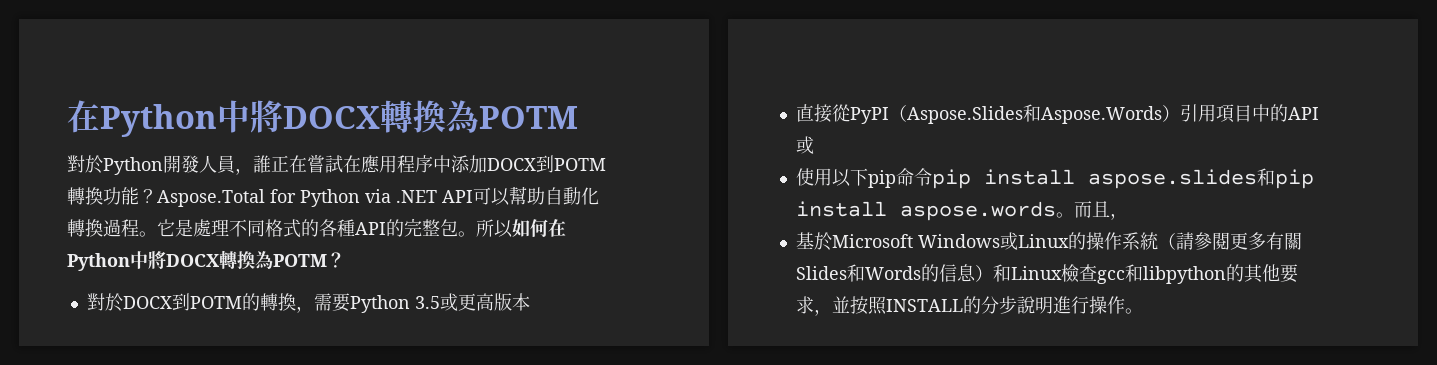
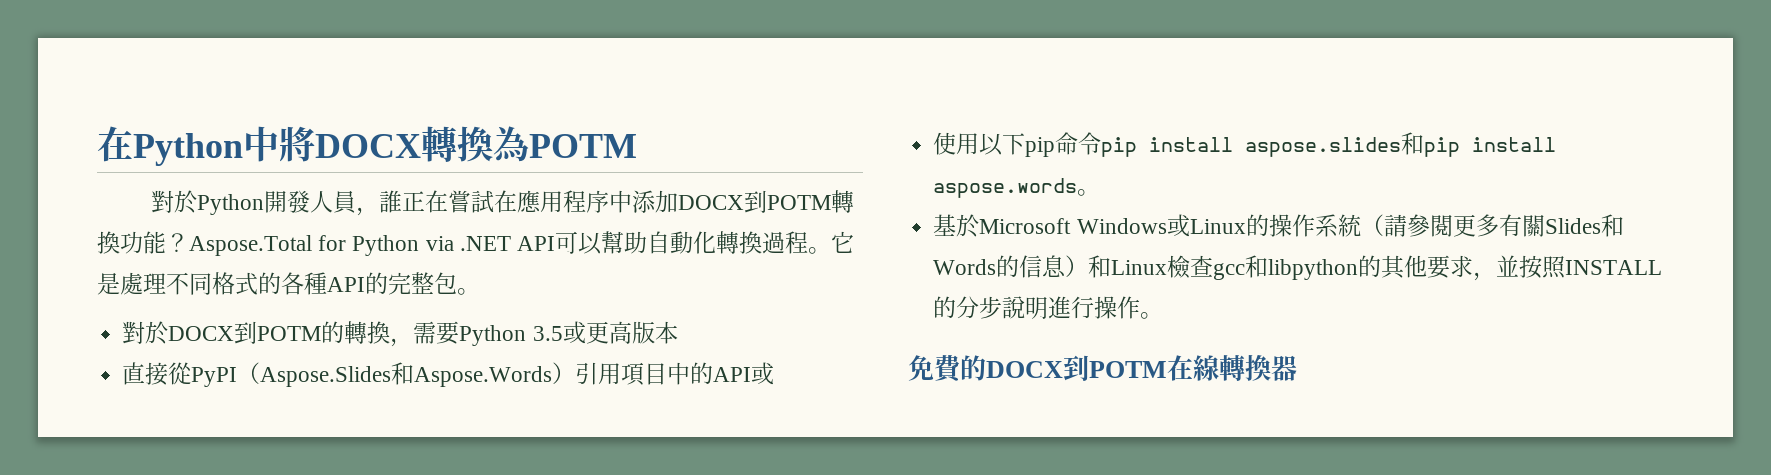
- 所以如何在Python中將DOCX轉換為POTM？
- 而且，
+ 免費的DOCX到POTM在線轉換器

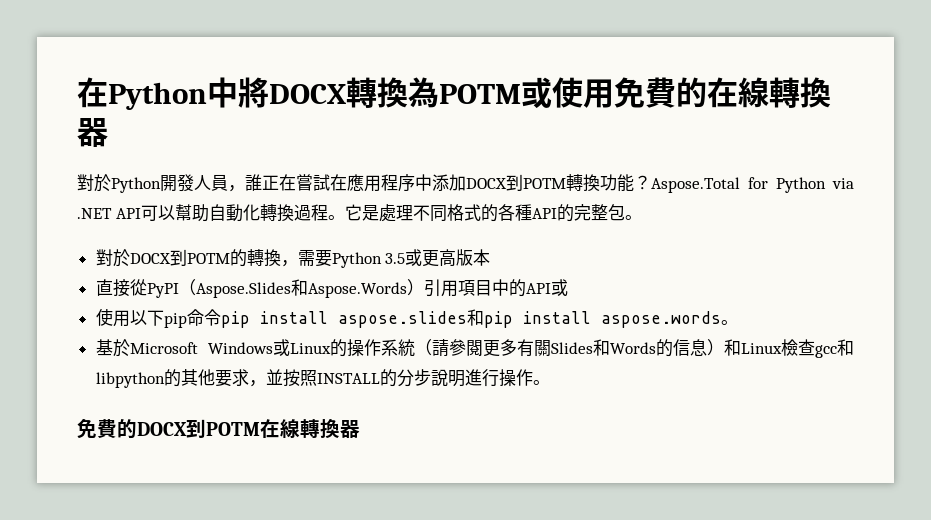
- 在Python中將DOCX轉換為POTM
+ 在Python中將DOCX轉換為POTM或使用免費的在線轉換器

